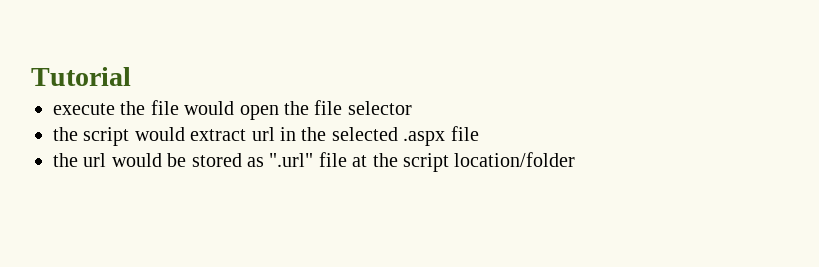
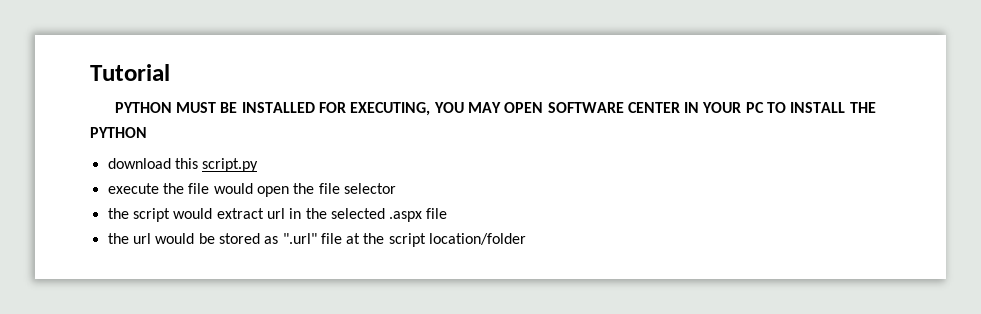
+ PYTHON MUST BE INSTALLED FOR EXECUTING, YOU MAY OPEN SOFTWARE CENTER IN YOUR PC TO INSTALL THE PYTHON
+ download this script.py

